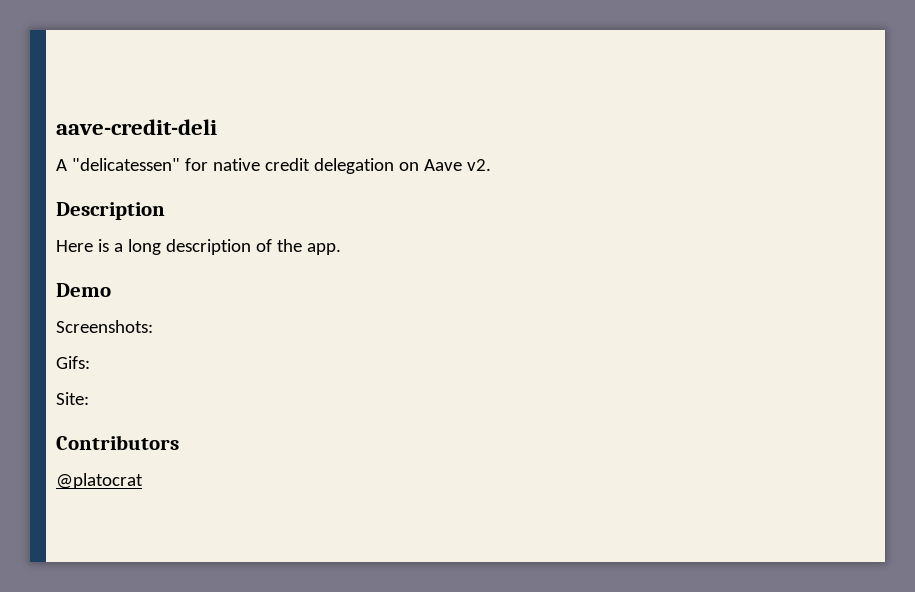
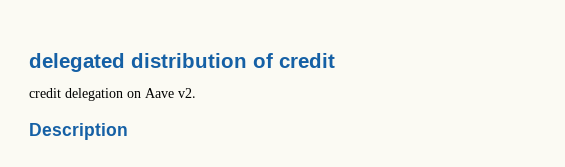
- aave-credit-deli
- A "delicatessen" for native credit delegation on Aave v2.
+ delegated distribution of credit
+ credit delegation on Aave v2.
- Here is a long description of the app.
- Demo
- Screenshots:
- Gifs:
- Site:
- Contributors
- @platocrat

